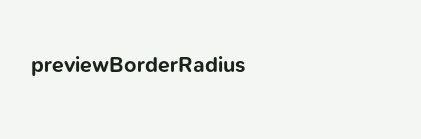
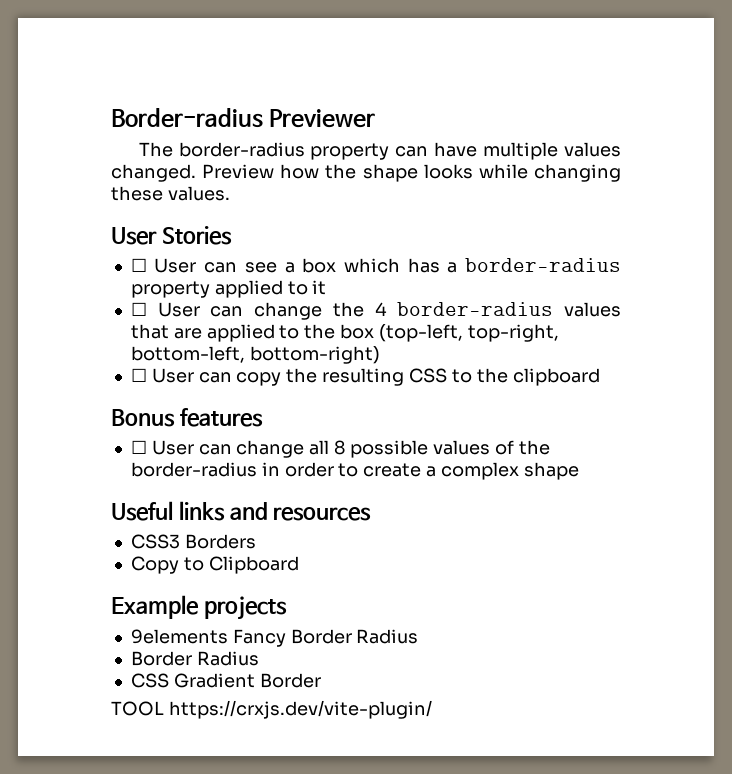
- previewBorderRadius
+ Border-radius Previewer
+ The border-radius property can have multiple values changed. Preview how the shape looks while changing these values.
+ User Stories
+ ☐ User can see a box which has a border-radius property applied to it
+ ☐ User can change the 4 border-radius values that are applied to the box (top-left, top-right, bottom-left, bottom-right)
+ ☐ User can copy the resulting CSS to the clipboard
+ Bonus features
+ ☐ User can change all 8 possible values of the border-radius in order to create a complex shape
+ Useful links and resources
+ CSS3 Borders
+ Copy to Clipboard
+ Example projects
+ 9elements Fancy Border Radius
+ Border Radius
+ CSS Gradient Border
+ TOOL https://crxjs.dev/vite-plugin/

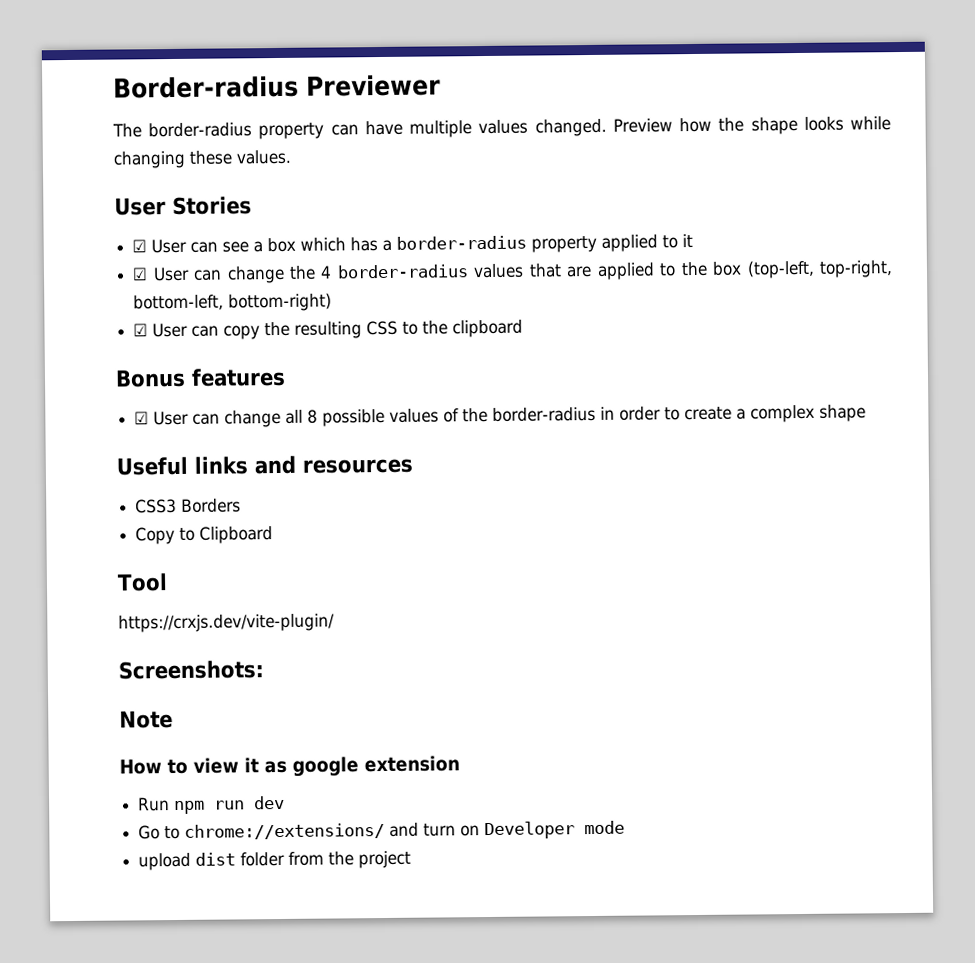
- ☐ User can see a box which has a border-radius property applied to it
+ ☑ User can see a box which has a border-radius property applied to it
- ☐ User can change the 4 border-radius values that are applied to the box (top-left, top-right, bottom-left, bottom-right)
+ ☑ User can change the 4 border-radius values that are applied to the box (top-left, top-right, bottom-left, bottom-right)
- ☐ User can copy the resulting CSS to the clipboard
+ ☑ User can copy the resulting CSS to the clipboard
- ☐ User can change all 8 possible values of the border-radius in order to create a complex shape
+ ☑ User can change all 8 possible values of the border-radius in order to create a complex shape
- Example projects
- 9elements Fancy Border Radius
- Border Radius
- CSS Gradient Border
- TOOL https://crxjs.dev/vite-plugin/
+ Tool
+ https://crxjs.dev/vite-plugin/
+ Screenshots:
+ Note
+ How to view it as google extension
+ Run npm run dev
+ Go to chrome://extensions/ and turn on Developer mode
+ upload dist folder from the project

